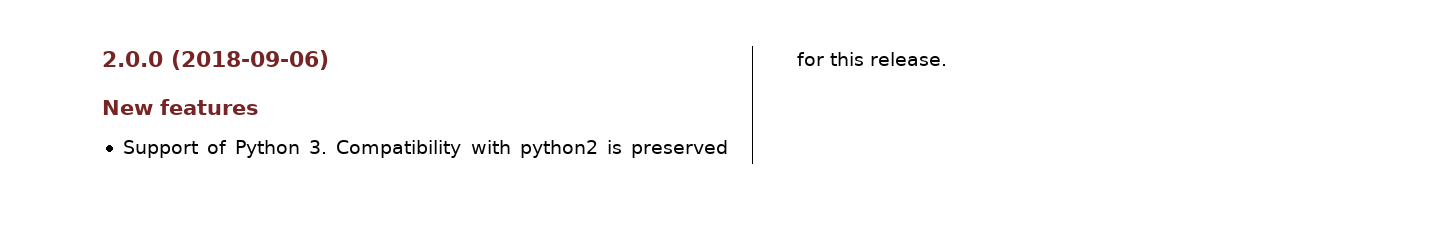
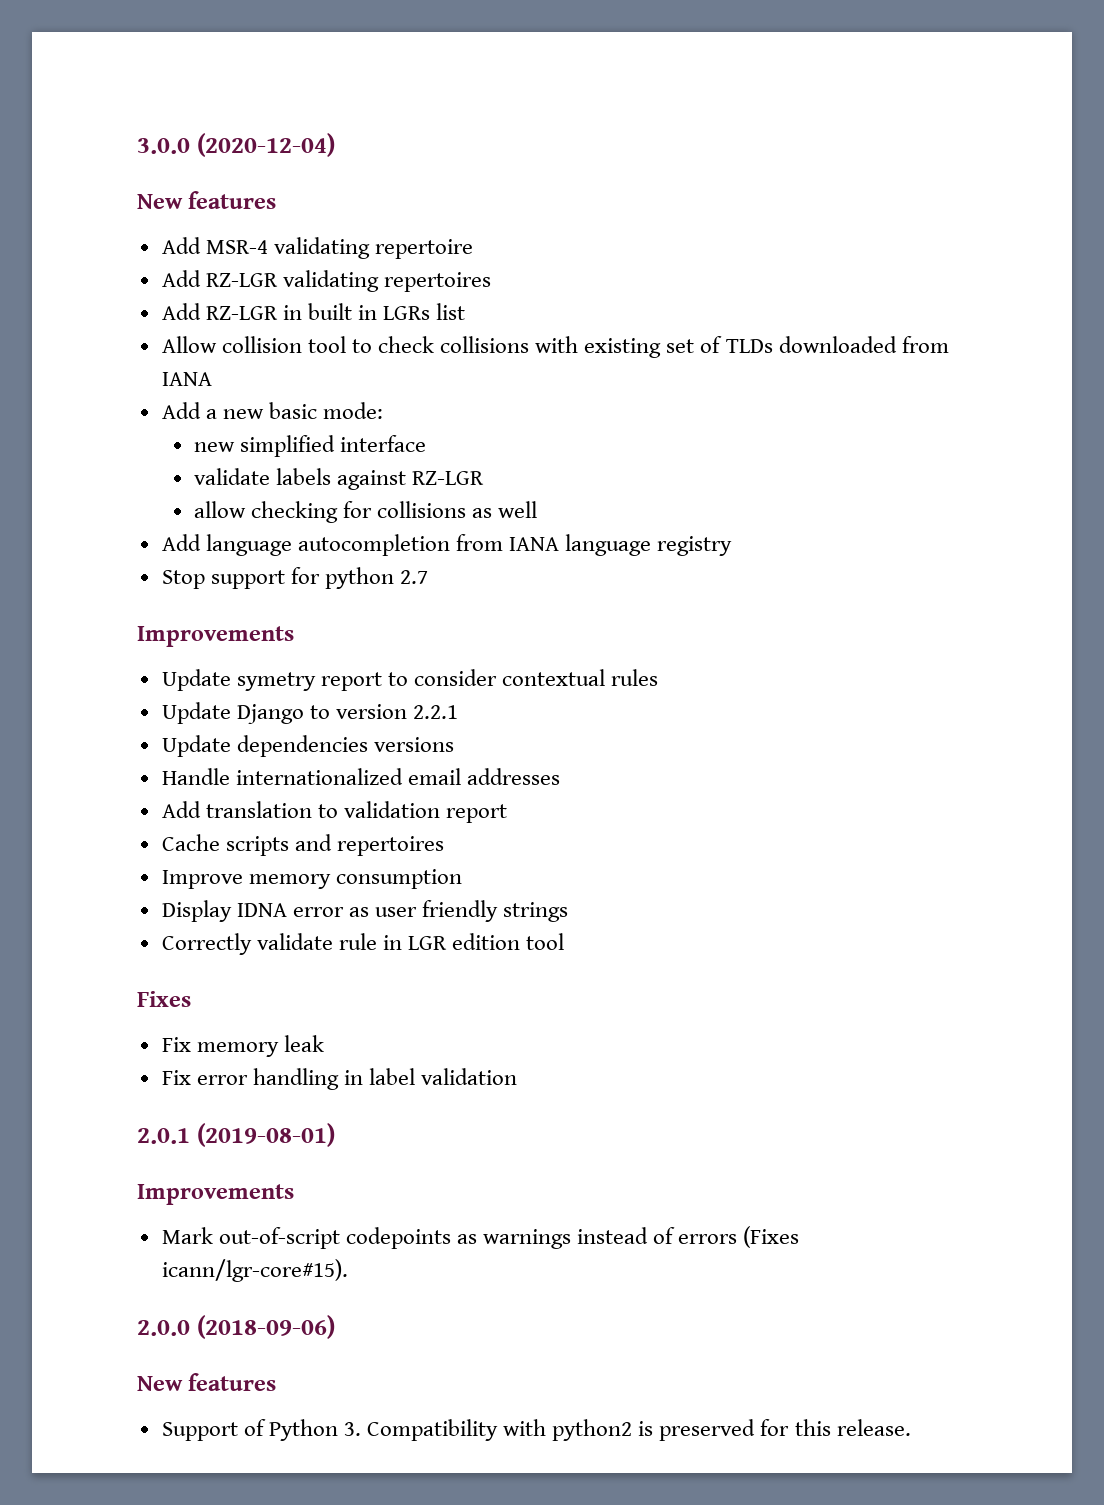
+ 3.0.0 (2020-12-04)
+ New features
+ Add MSR-4 validating repertoire
+ Add RZ-LGR validating repertoires
+ Add RZ-LGR in built in LGRs list
+ Allow collision tool to check collisions with existing set of TLDs downloaded from IANA
+ Add a new basic mode:
+ new simplified interface
+ validate labels against RZ-LGR
+ allow checking for collisions as well
+ Add language autocompletion from IANA language registry
+ Stop support for python 2.7
+ Improvements
+ Update symetry report to consider contextual rules
+ Update Django to version 2.2.1
+ Update dependencies versions
+ Handle internationalized email addresses
+ Add translation to validation report
+ Cache scripts and repertoires
+ Improve memory consumption
+ Display IDNA error as user friendly strings
+ Correctly validate rule in LGR edition tool
+ Fixes
+ Fix memory leak
+ Fix error handling in label validation
+ 2.0.1 (2019-08-01)
+ Improvements
+ Mark out-of-script codepoints as warnings instead of errors (Fixes icann/lgr-core#15).

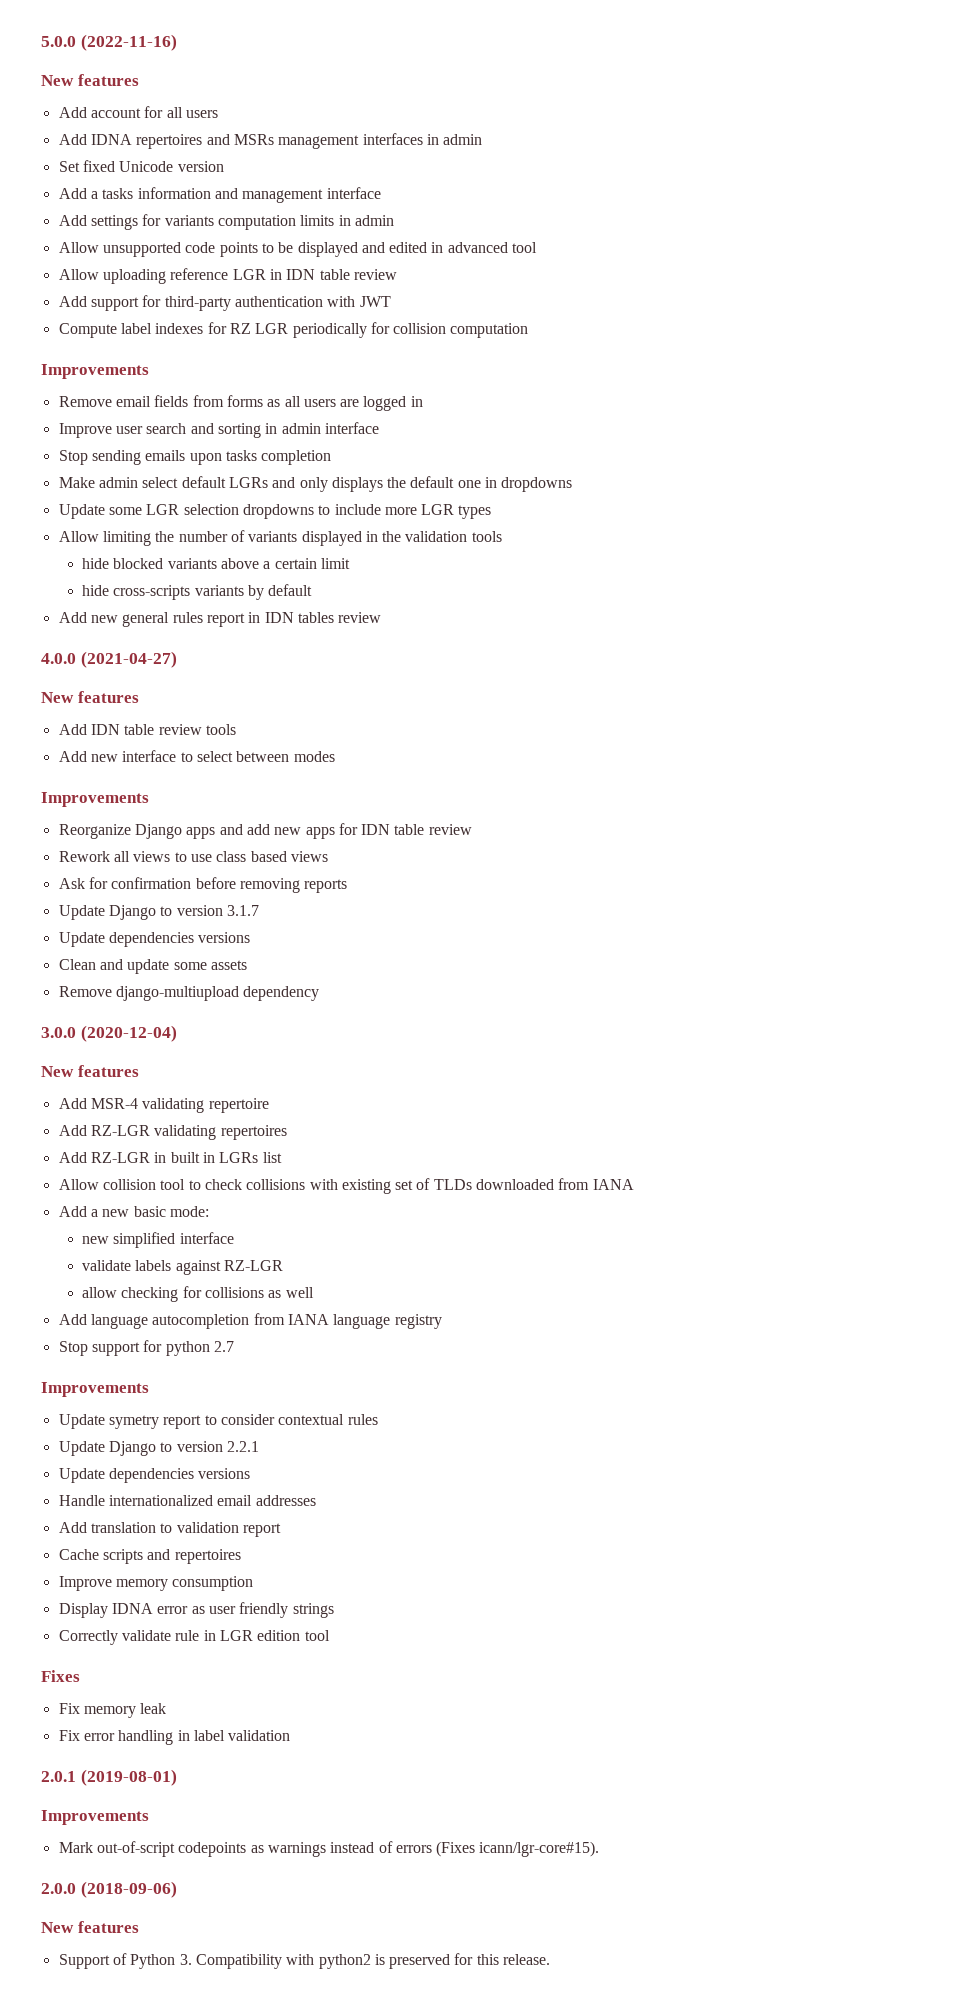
+ 5.0.0 (2022-11-16)
+ New features
+ Add account for all users
+ Add IDNA repertoires and MSRs management interfaces in admin
+ Set fixed Unicode version
+ Add a tasks information and management interface
+ Add settings for variants computation limits in admin
+ Allow unsupported code points to be displayed and edited in advanced tool
+ Allow uploading reference LGR in IDN table review
+ Add support for third-party authentication with JWT
+ Compute label indexes for RZ LGR periodically for collision computation
+ Improvements
+ Remove email fields from forms as all users are logged in
+ Improve user search and sorting in admin interface
+ Stop sending emails upon tasks completion
+ Make admin select default LGRs and only displays the default one in dropdowns
+ Update some LGR selection dropdowns to include more LGR types
+ Allow limiting the number of variants displayed in the validation tools
+ hide blocked variants above a certain limit
+ hide cross-scripts variants by default
+ Add new general rules report in IDN tables review
+ 4.0.0 (2021-04-27)
+ New features
+ Add IDN table review tools
+ Add new interface to select between modes
+ Improvements
+ Reorganize Django apps and add new apps for IDN table review
+ Rework all views to use class based views
+ Ask for confirmation before removing reports
+ Update Django to version 3.1.7
+ Update dependencies versions
+ Clean and update some assets
+ Remove django-multiupload dependency

